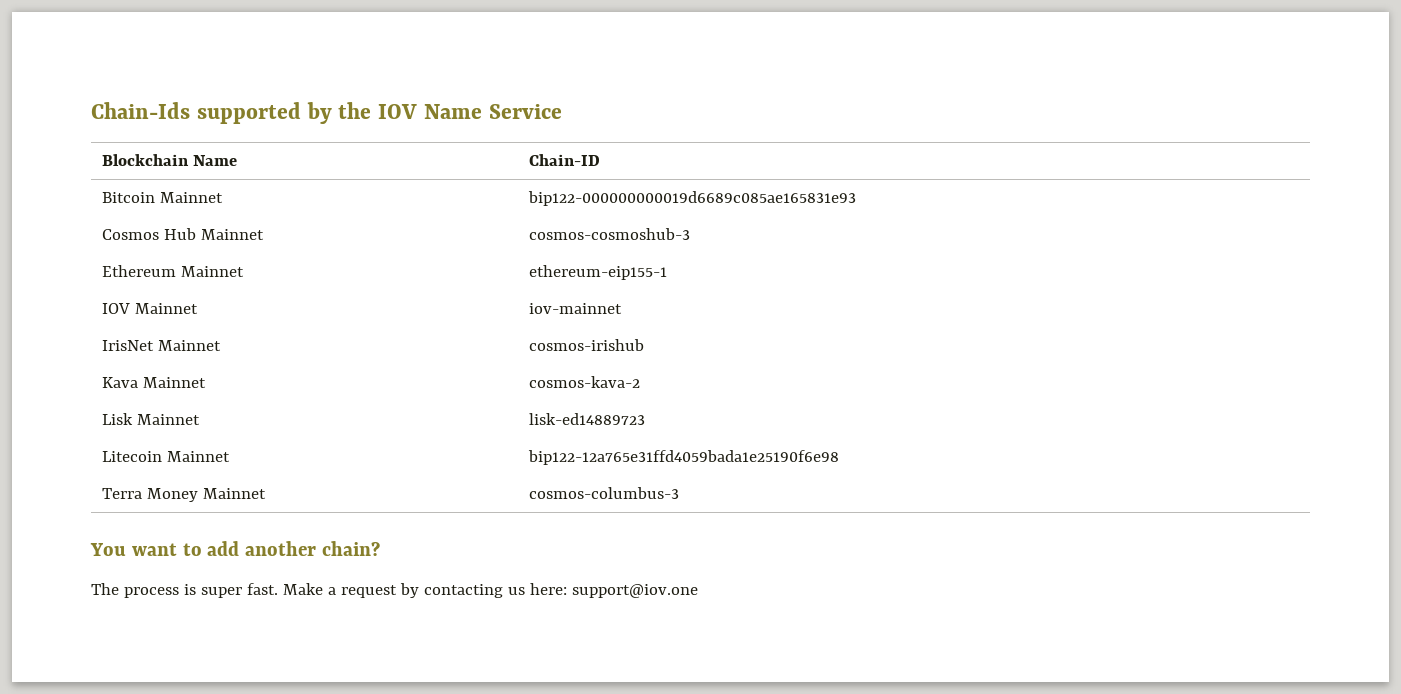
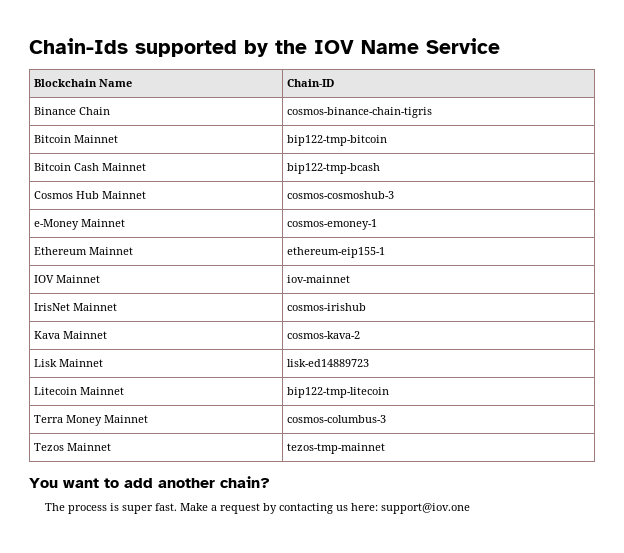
+ Binance Chain | cosmos-binance-chain-tigris
- Bitcoin Mainnet | bip122-000000000019d6689c085ae165831e93
+ Bitcoin Mainnet | bip122-tmp-bitcoin
+ Bitcoin Cash Mainnet | bip122-tmp-bcash
+ e-Money Mainnet | cosmos-emoney-1
- Litecoin Mainnet | bip122-12a765e31ffd4059bada1e25190f6e98
+ Litecoin Mainnet | bip122-tmp-litecoin
+ Tezos Mainnet | tezos-tmp-mainnet

